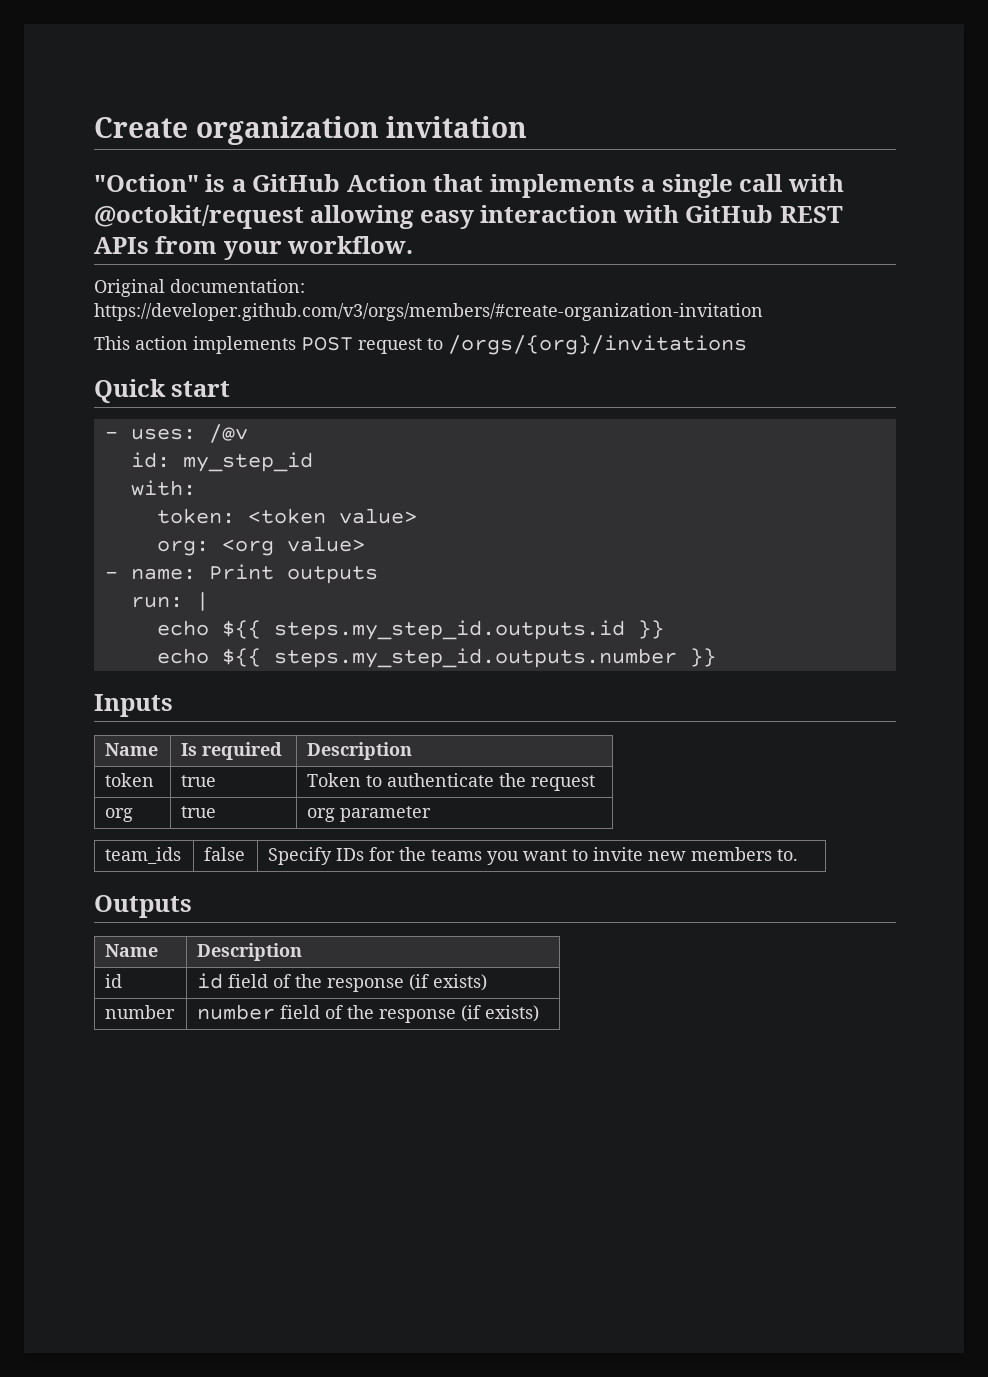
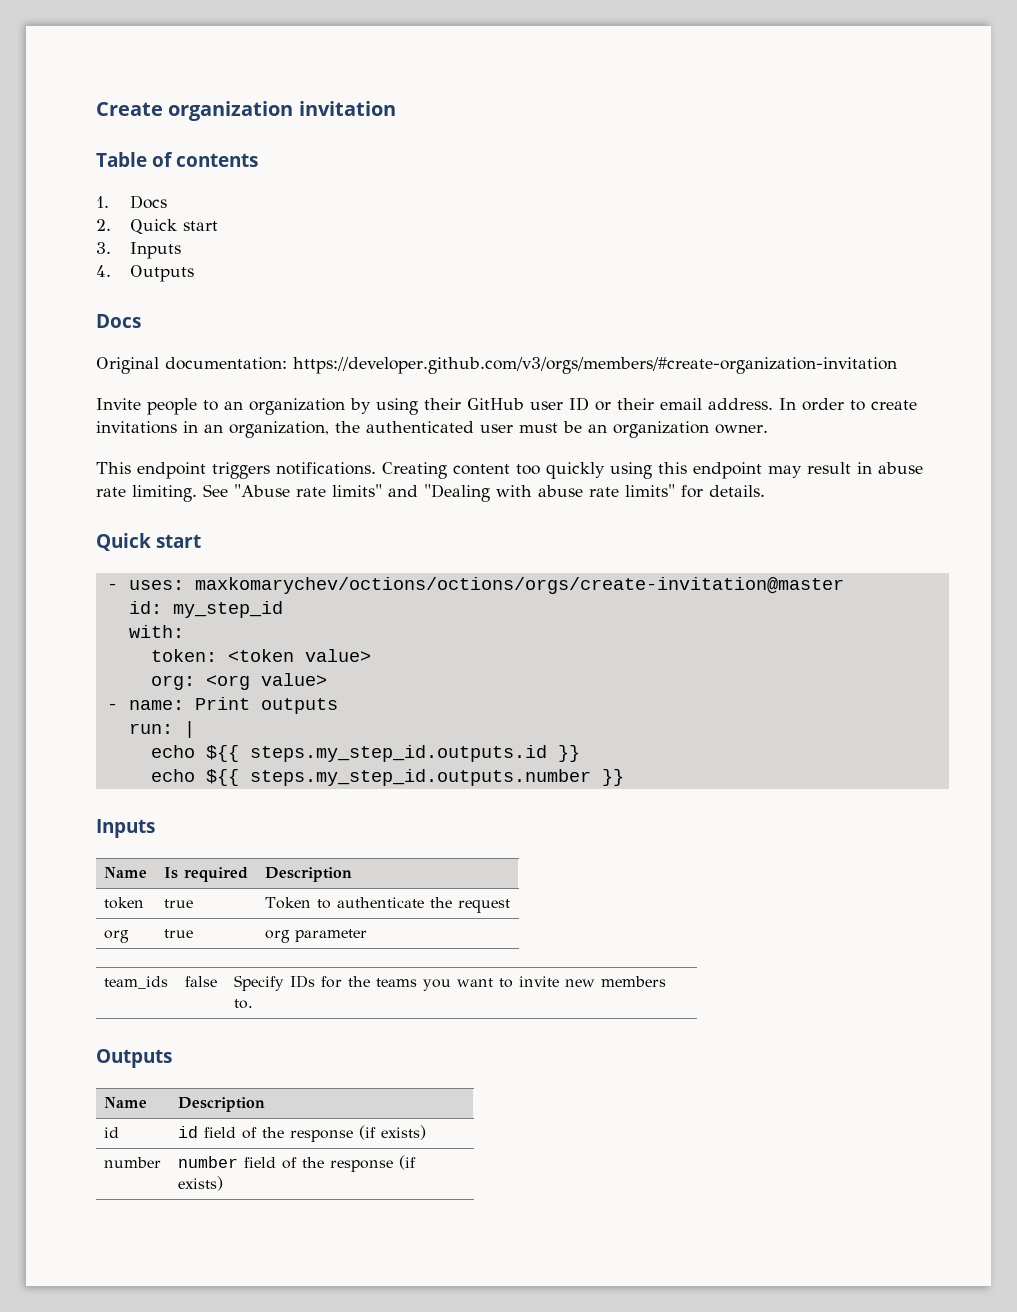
- "Oction" is a GitHub Action that implements a single call with @octokit/request allowing easy interaction with GitHub REST APIs from your workflow.
+ Table of contents
+ 1. Docs
+ 2. Quick start
+ 3. Inputs
+ 4. Outputs
+ Docs
  Original documentation: https://developer.github.com/v3/orgs/members/#create-organization-invitation
- This action implements POST request to /orgs/{org}/invitations
+ Invite people to an organization by using their GitHub user ID or their email address. In order to create invitations in an organization, the authenticated user must be an organization owner.
+ This endpoint triggers notifications. Creating content too quickly using this endpoint may result in abuse rate limiting. See "Abuse rate limits" and "Dealing with abuse rate limits" for details.
- - uses: /@v
+ - uses: maxkomarychev/octions/octions/orgs/create-invitation@master

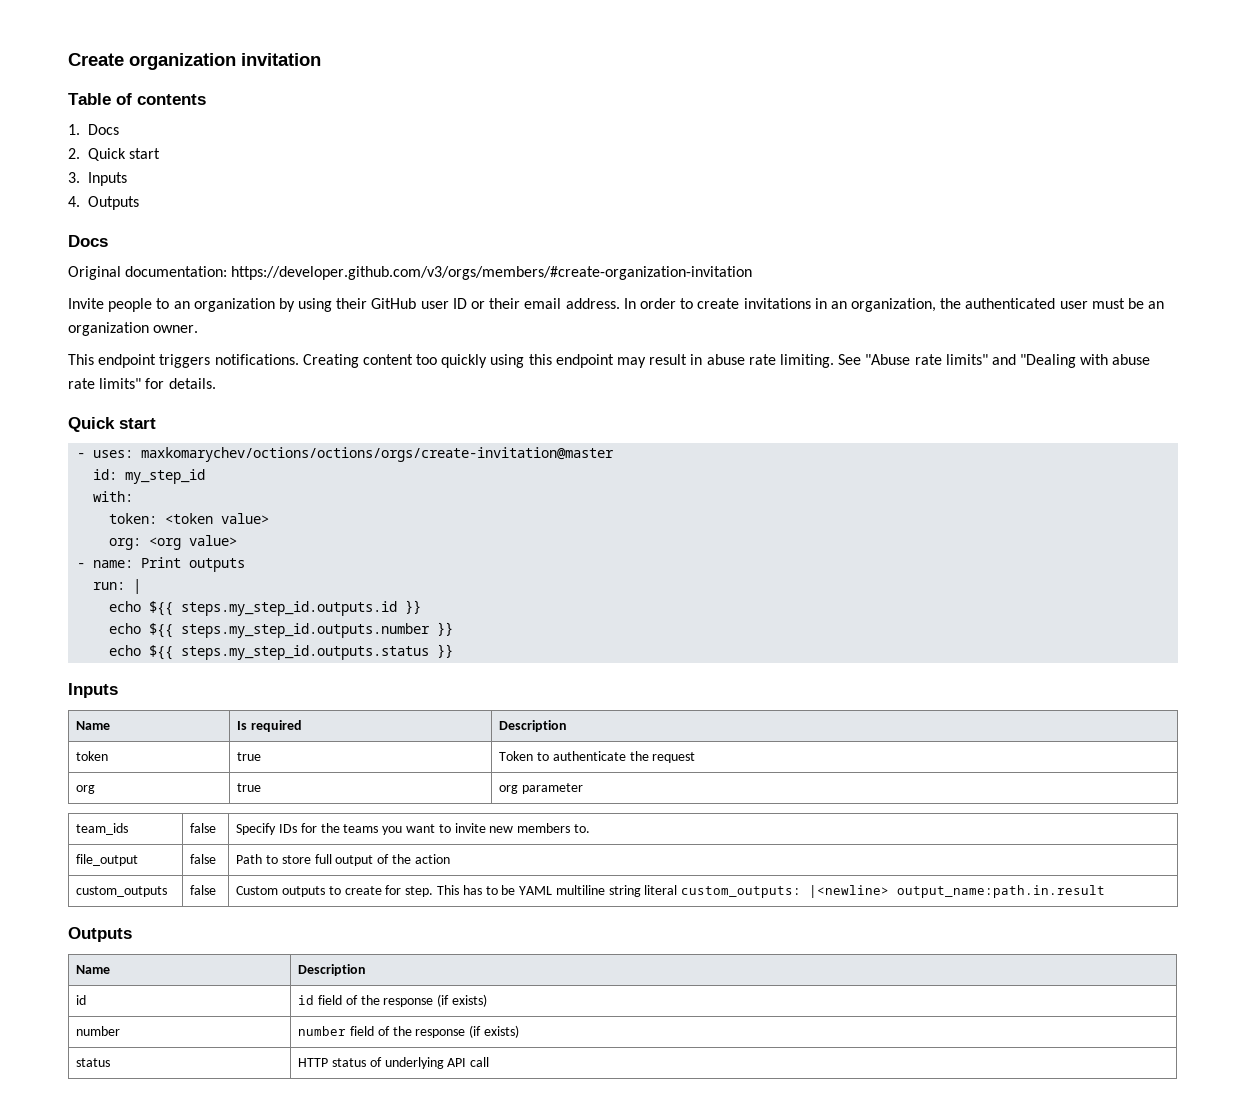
+ echo ${{ steps.my_step_id.outputs.status }}
+ file_output | false | Path to store full output of the action
+ custom_outputs | false | Custom outputs to create for step. This has to be YAML multiline string literal custom_outputs: |<newline> output_name:path.in.result
+ status | HTTP status of underlying API call

